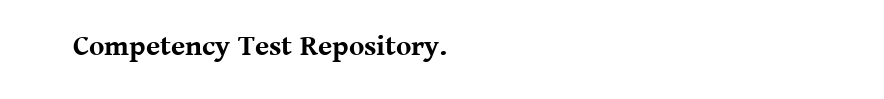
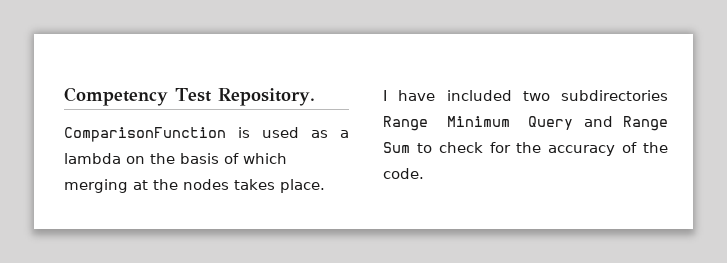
+ ComparisonFunction is used as a lambda on the basis of which merging at the nodes takes place.
+ I have included two subdirectories Range Minimum Query and Range Sum to check for the accuracy of the code.

